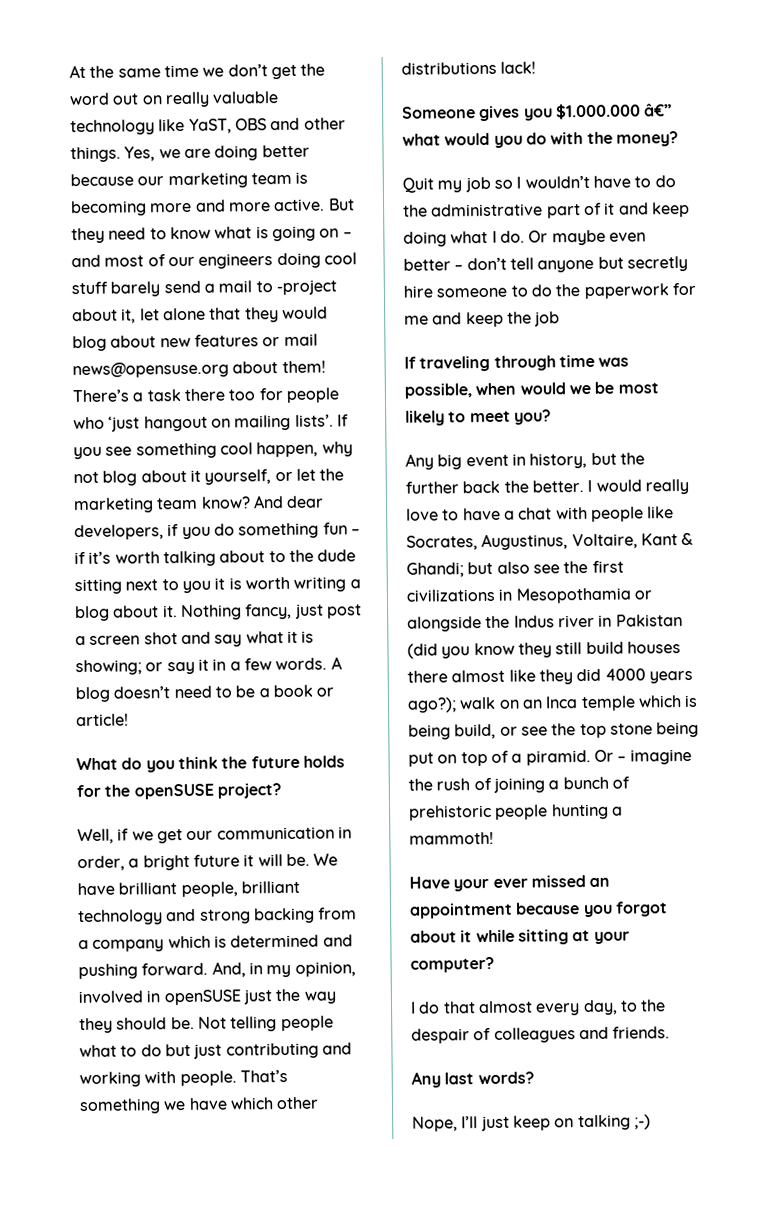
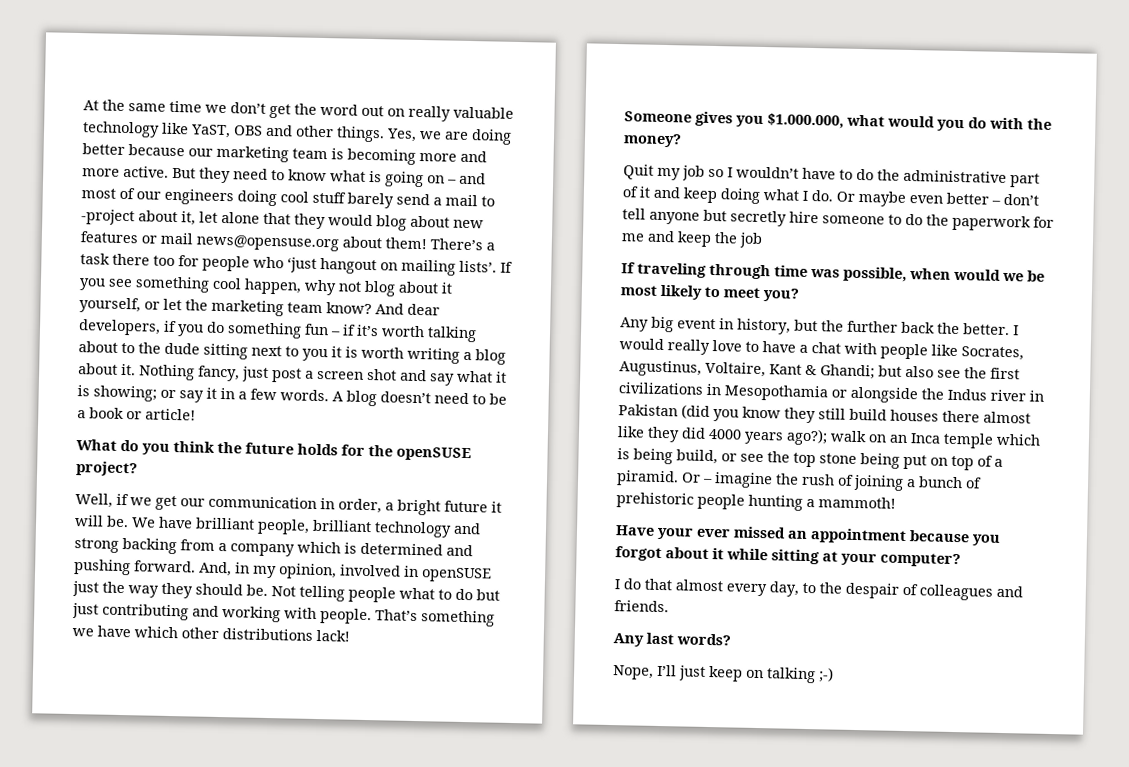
- Someone gives you $1.000.000 â€” what would you do with the money?
+ Someone gives you $1.000.000, what would you do with the money?

